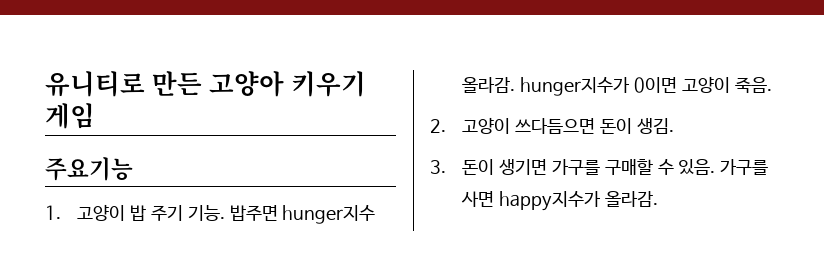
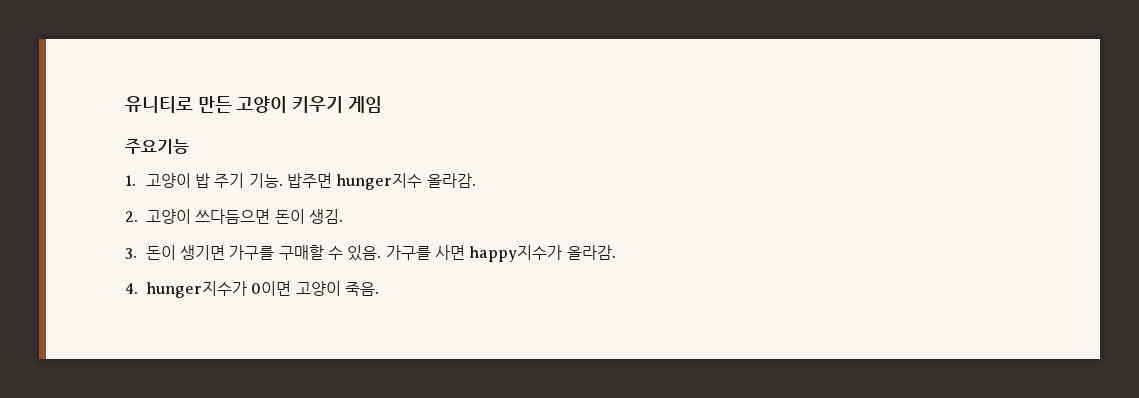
- 유니티로 만든 고양아 키우기 게임
+ 유니티로 만든 고양이 키우기 게임
- 밥주면 hunger지수 올라감. hunger지수가 0이면 고양이 죽음.
+ 밥주면 hunger지수 올라감.
+ 4. hunger지수가 0이면 고양이 죽음.

